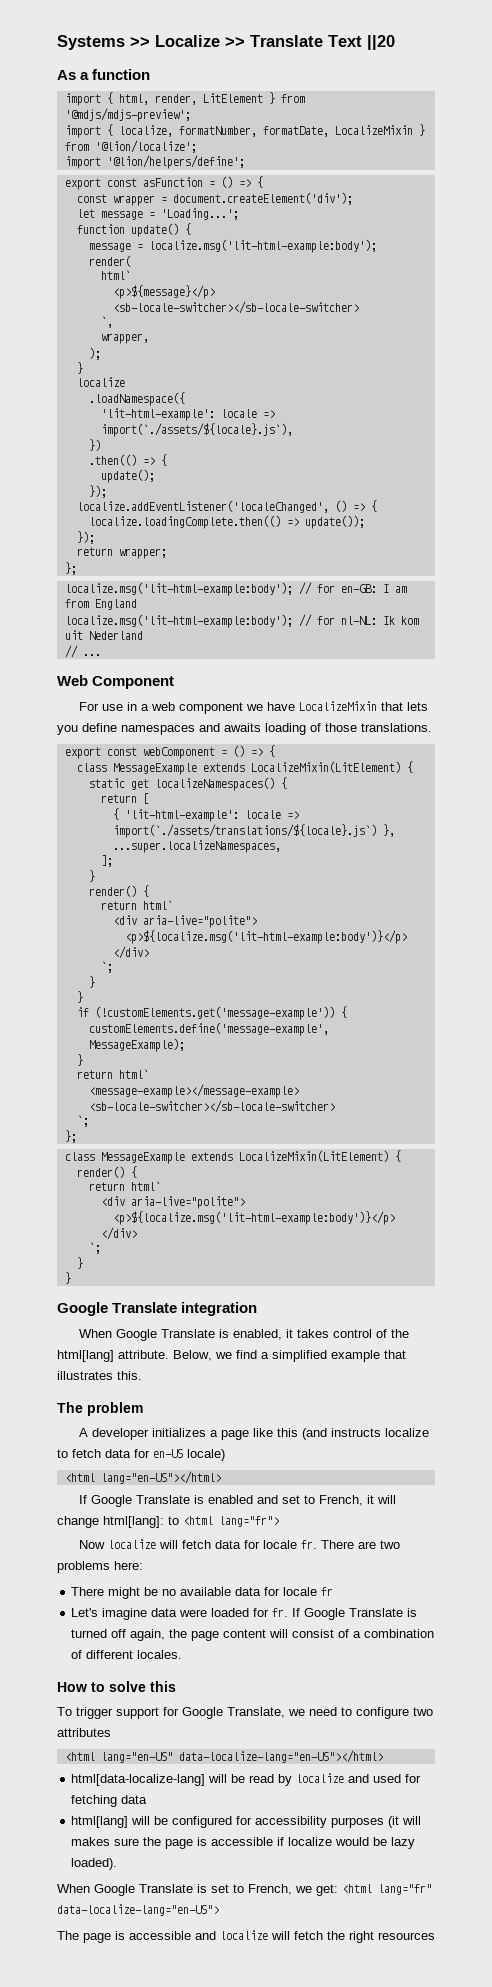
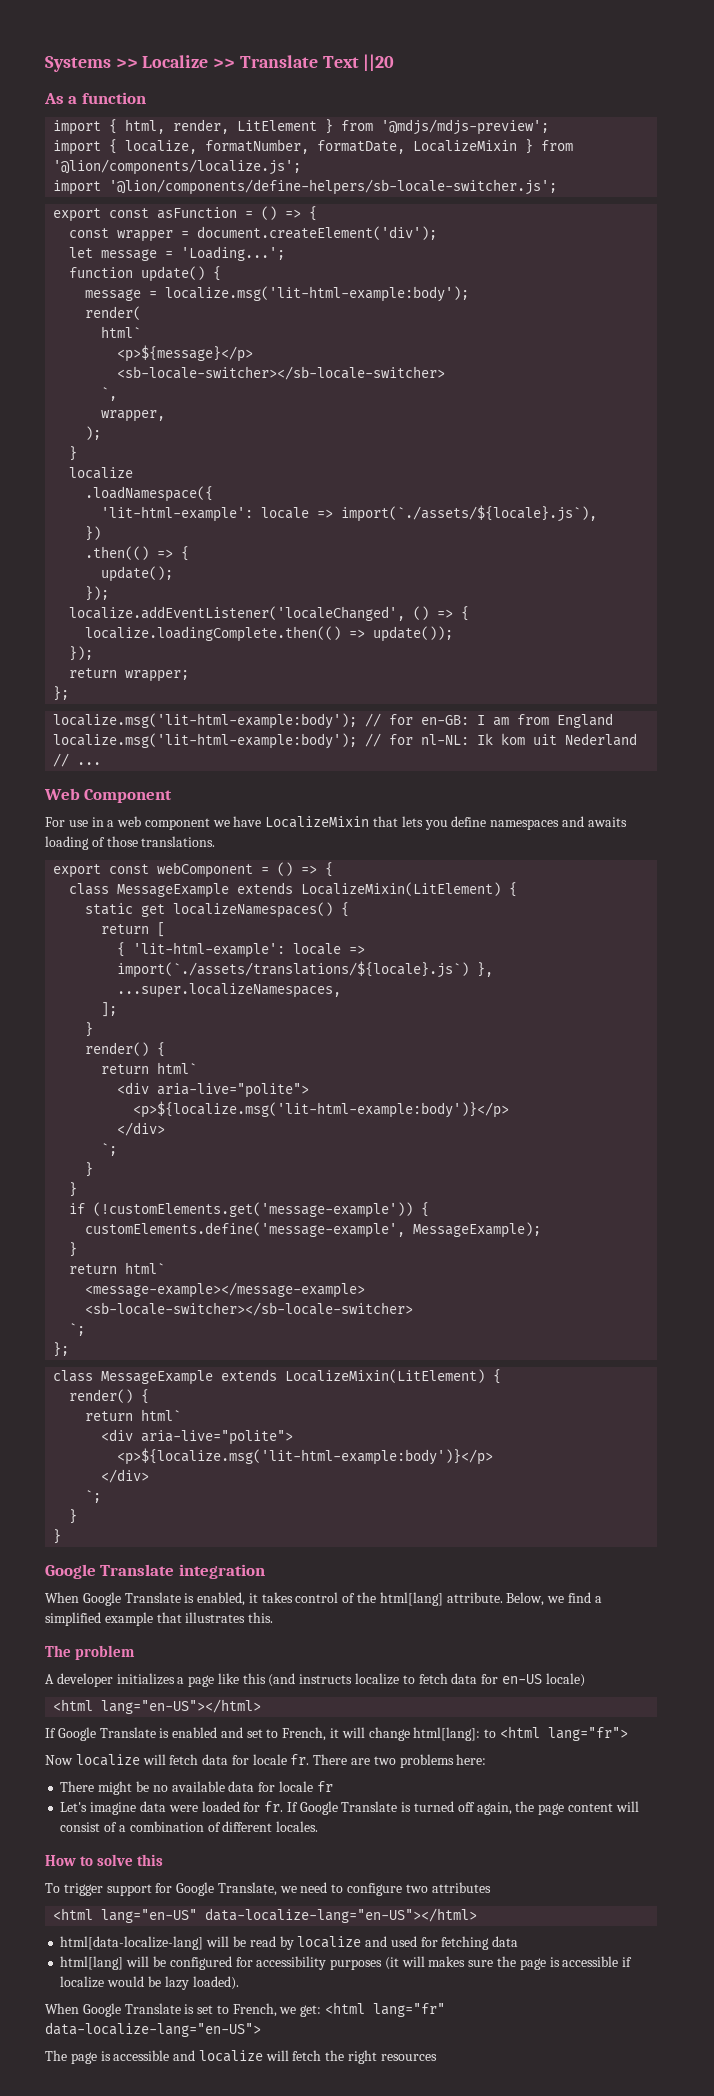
- import { localize, formatNumber, formatDate, LocalizeMixin } from '@lion/localize';
- import '@lion/helpers/define';
+ import { localize, formatNumber, formatDate, LocalizeMixin } from '@lion/components/localize.js';
+ import '@lion/components/define-helpers/sb-locale-switcher.js';

